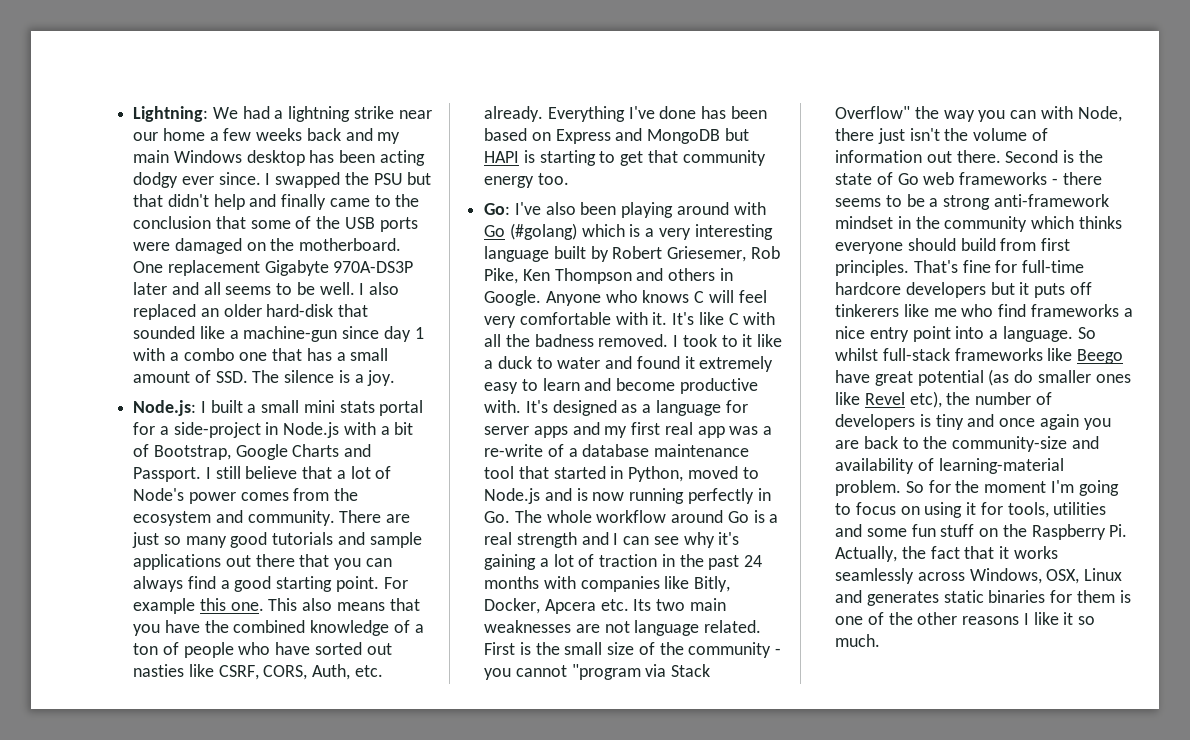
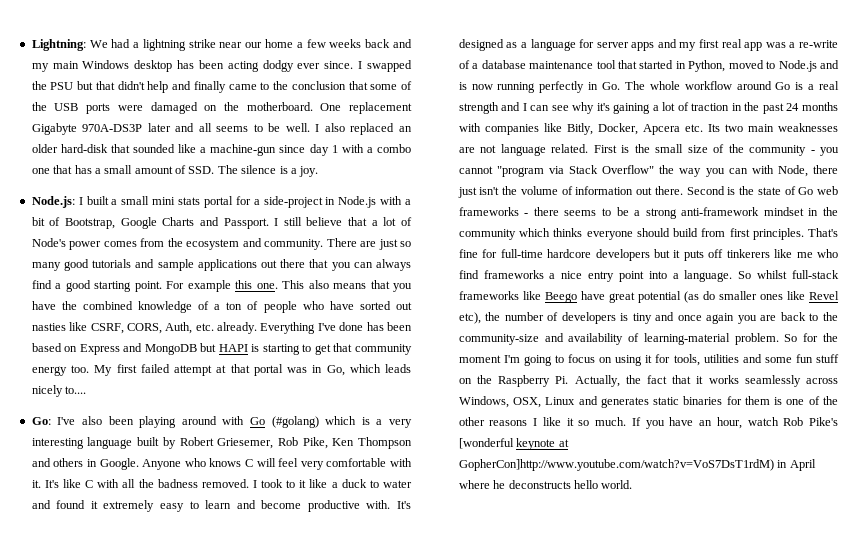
+ My first failed attempt at that portal was in Go, which leads nicely to....
+ If you have an hour, watch Rob Pike's [wonderful keynote at GopherCon]http://www.youtube.com/watch?v=VoS7DsT1rdM) in April where he deconstructs hello world.

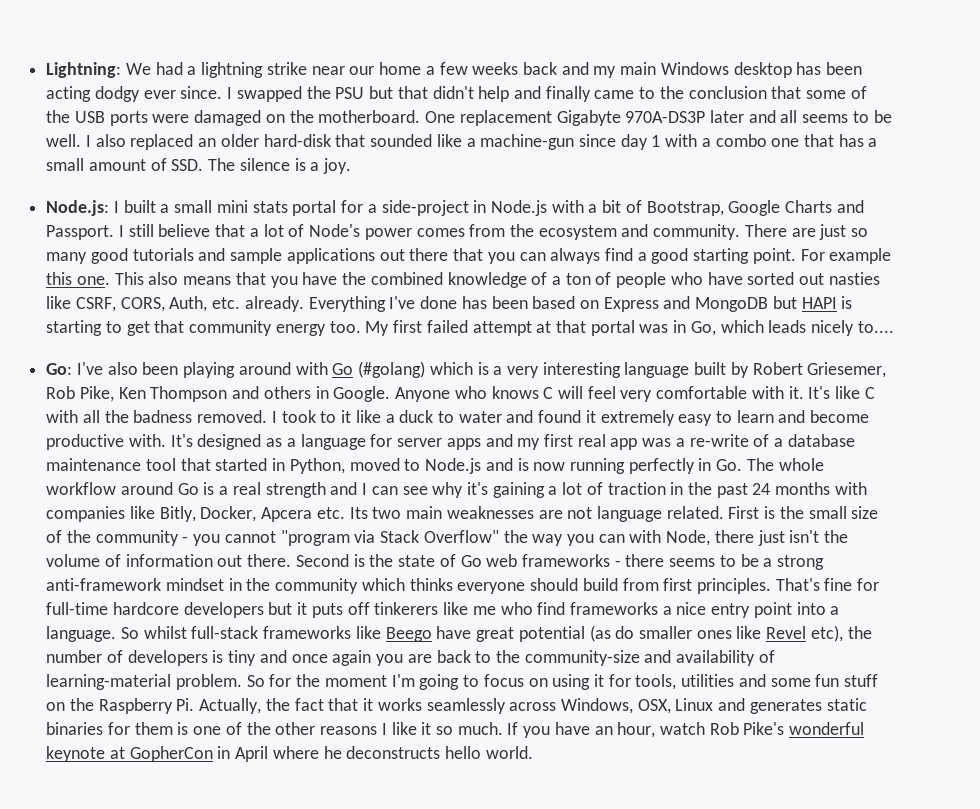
- If you have an hour, watch Rob Pike's [wonderful keynote at GopherCon]http://www.youtube.com/watch?v=VoS7DsT1rdM) in April where he deconstructs hello world.
+ If you have an hour, watch Rob Pike's wonderful keynote at GopherCon in April where he deconstructs hello world.

